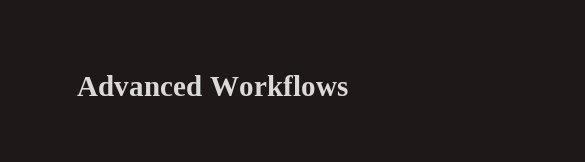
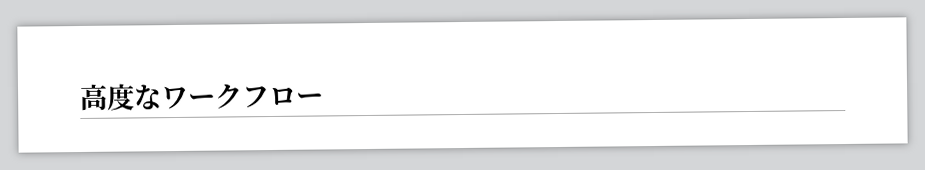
- Advanced Workflows
+ 高度なワークフロー

